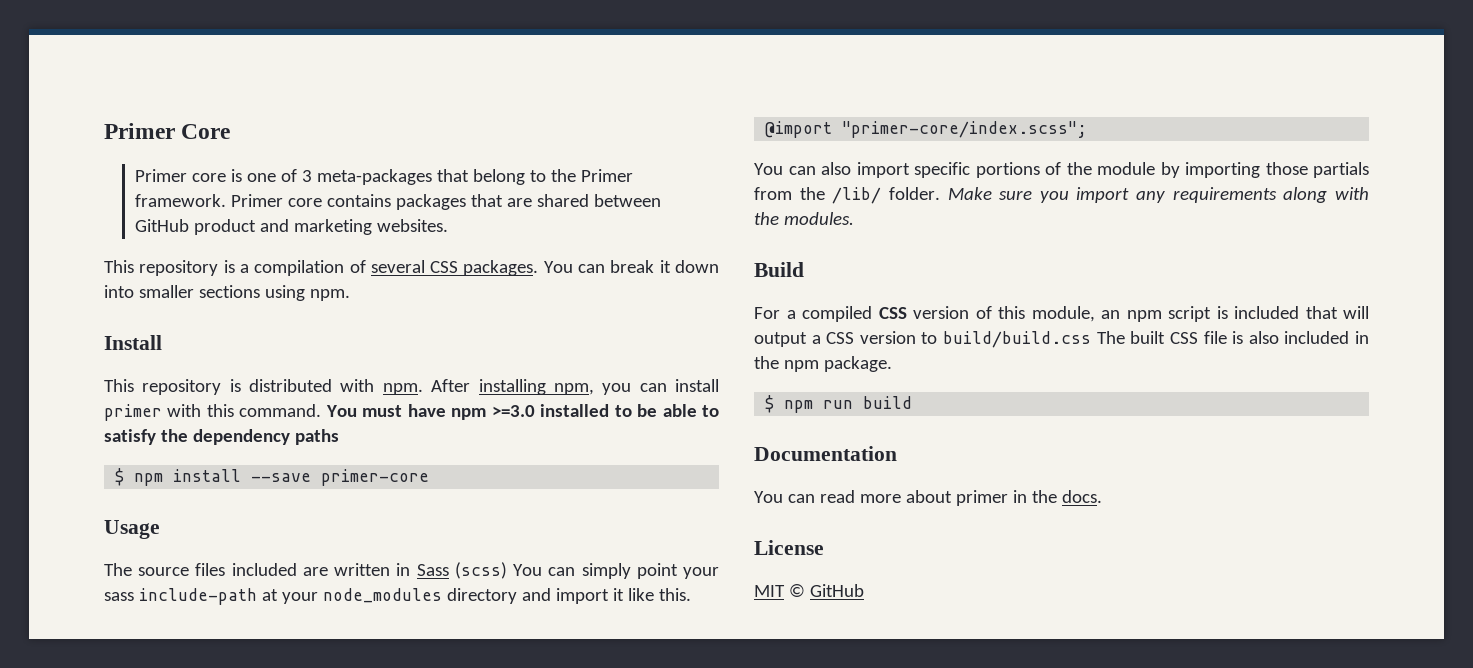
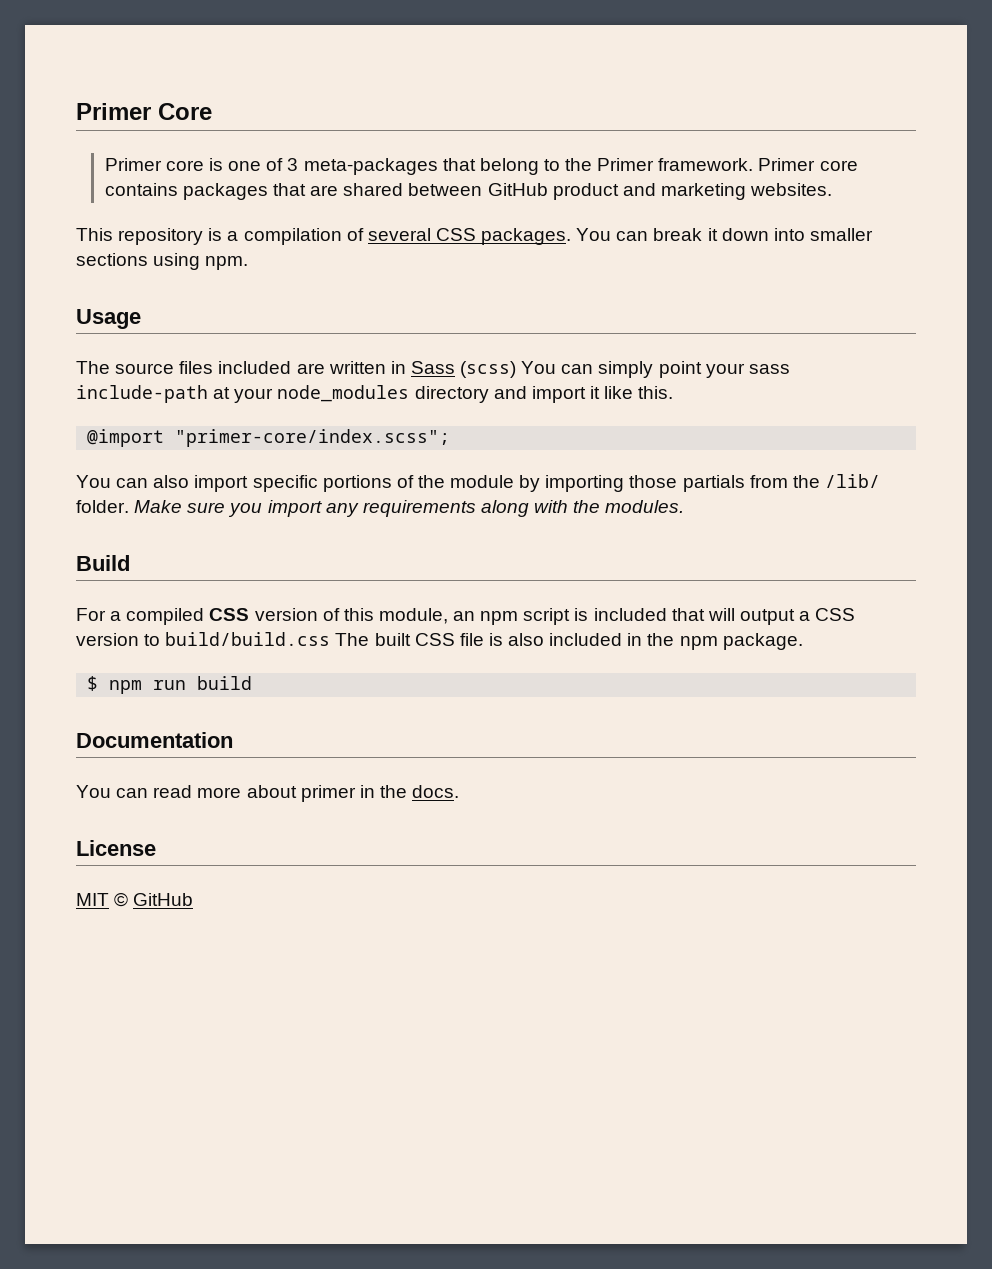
- Install
- This repository is distributed with npm. After installing npm, you can install primer with this command. You must have npm >=3.0 installed to be able to satisfy the dependency paths
- $ npm install --save primer-core

